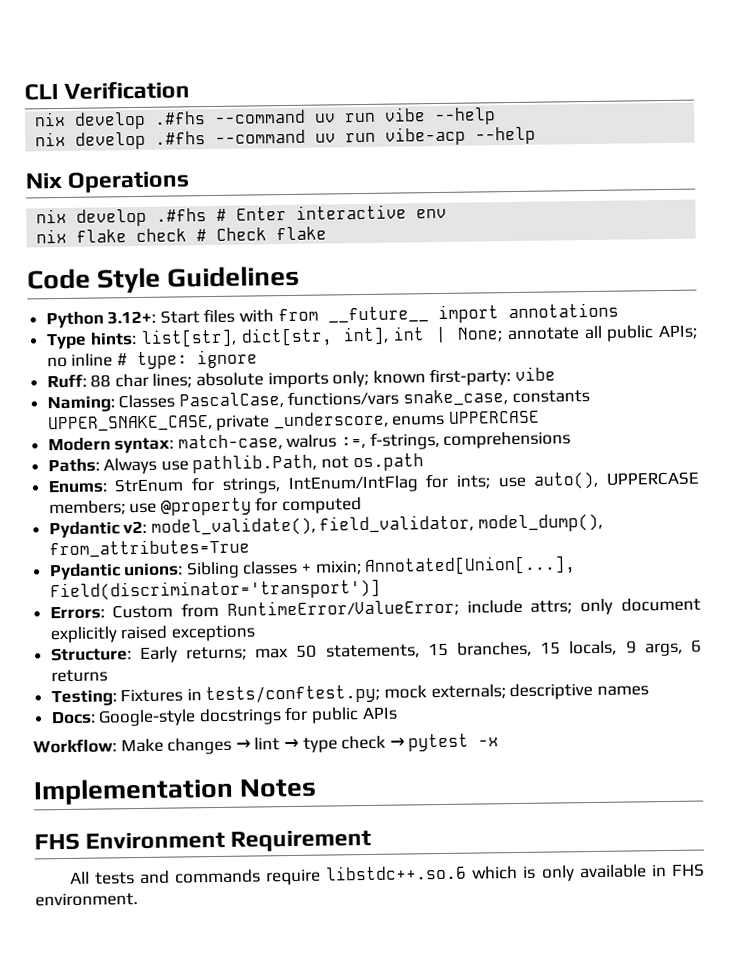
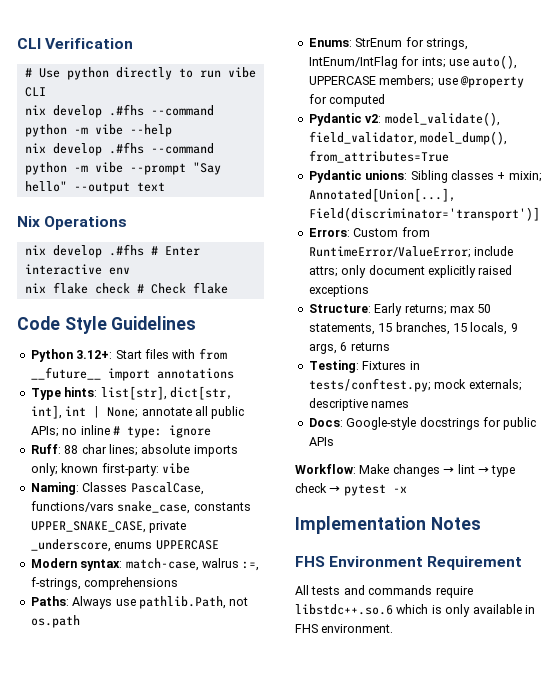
- nix develop .#fhs --command uv run vibe --help
+ # Use python directly to run vibe CLI
+ nix develop .#fhs --command python -m vibe --help
- nix develop .#fhs --command uv run vibe-acp --help
+ nix develop .#fhs --command python -m vibe --prompt "Say hello" --output text

